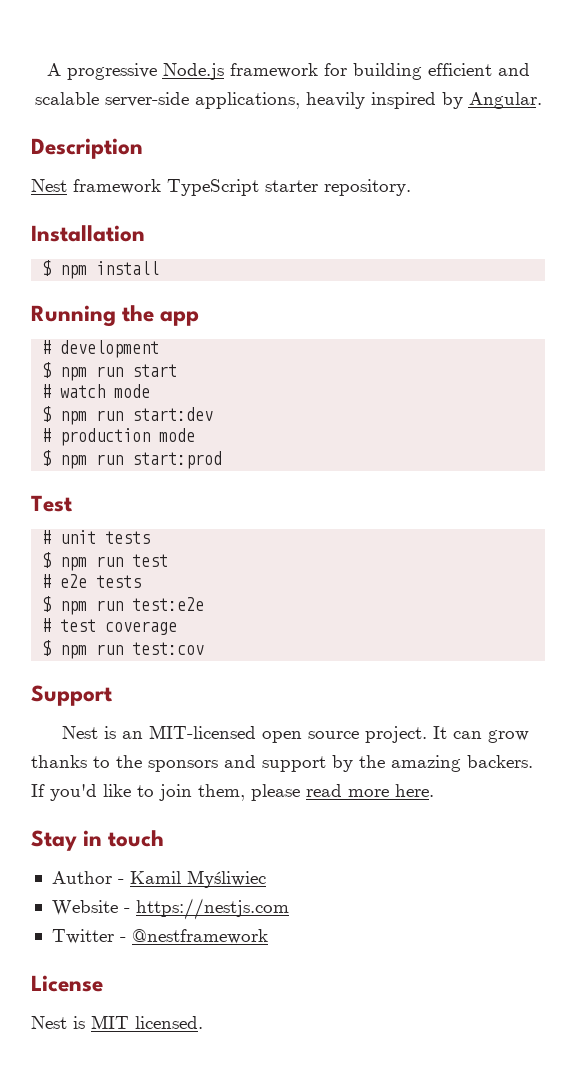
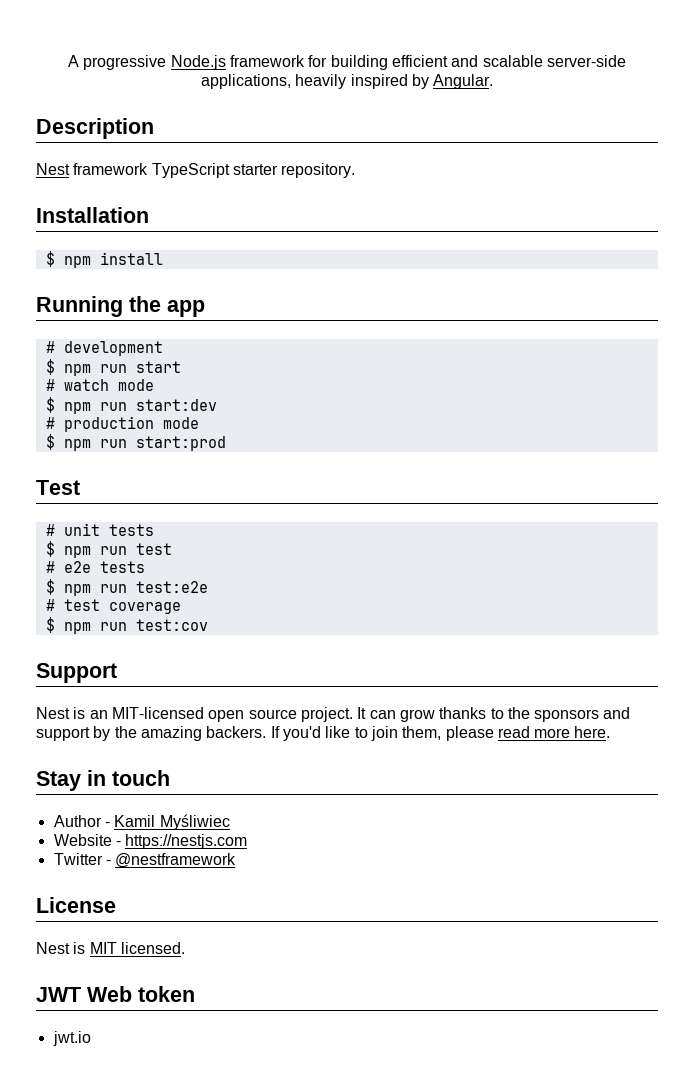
+ JWT Web token
+ jwt.io

